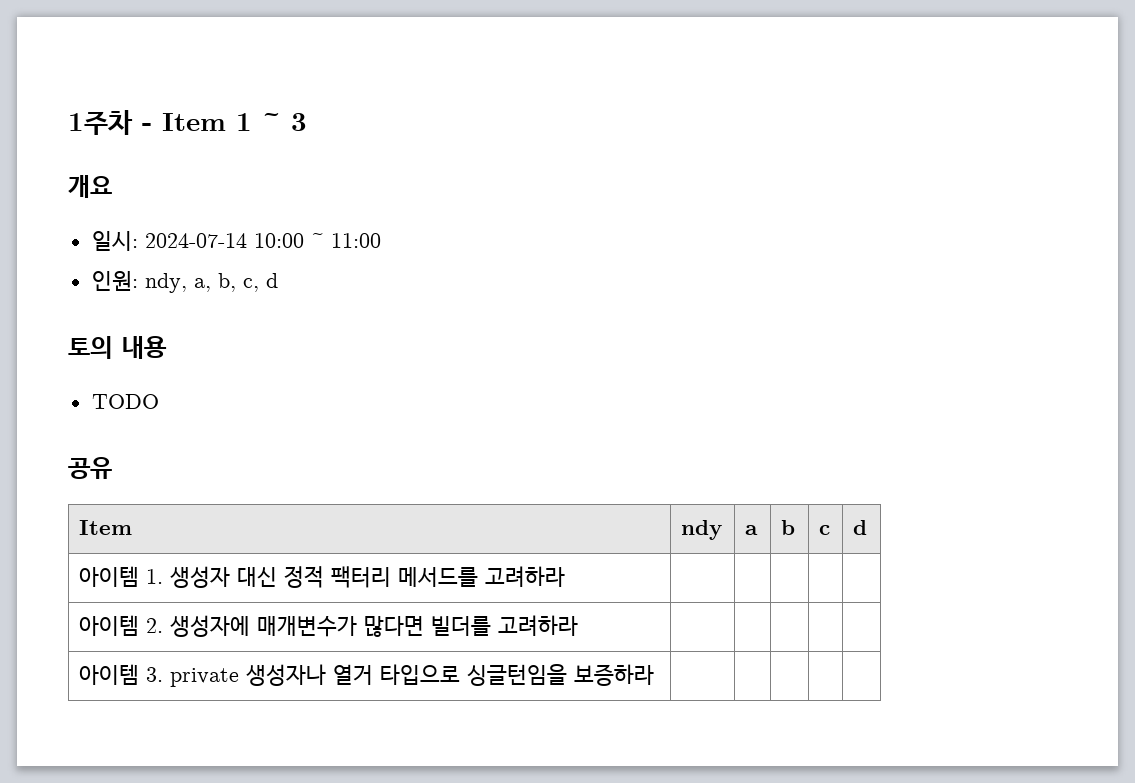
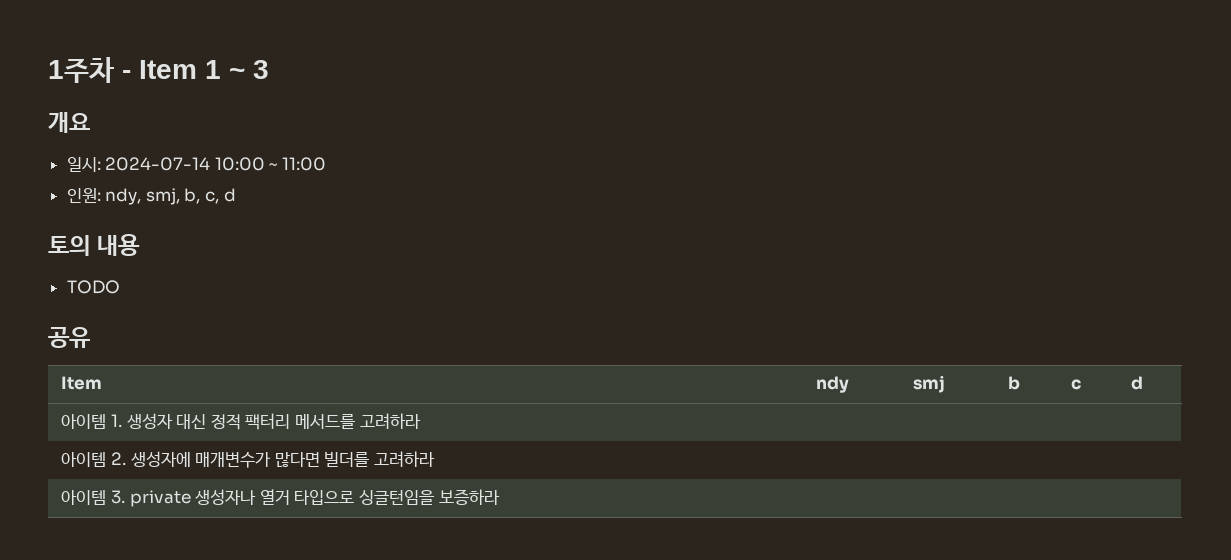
- 인원: ndy, a, b, c, d
+ 인원: ndy, smj, b, c, d
- Item | ndy | a | b | c | d
+ Item | ndy | smj | b | c | d

